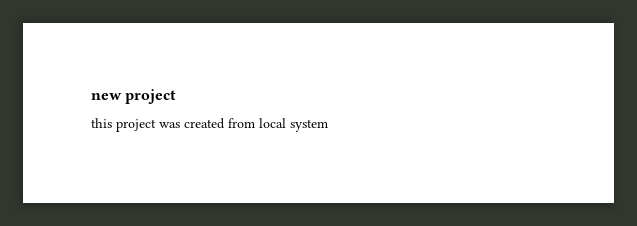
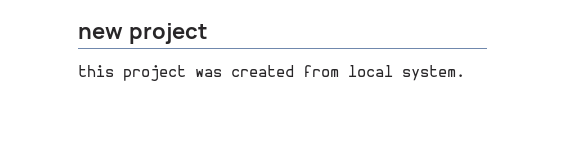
- this project was created from local system
+ this project was created from local system.

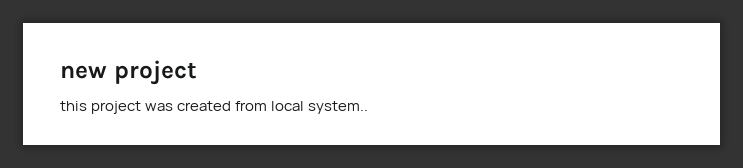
- this project was created from local system.
+ this project was created from local system..

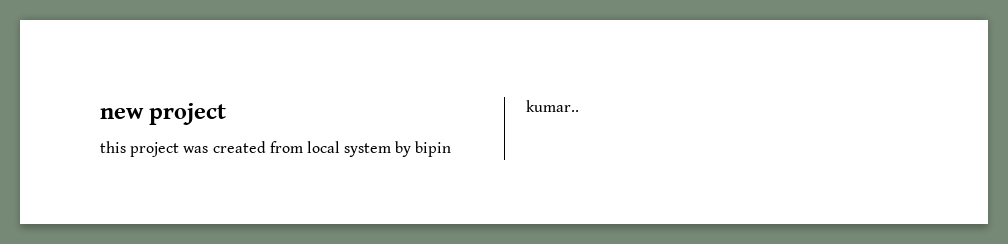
- this project was created from local system..
+ this project was created from local system by bipin kumar..

